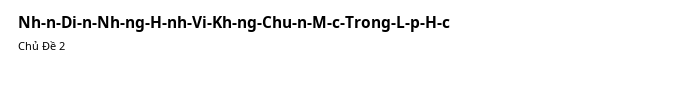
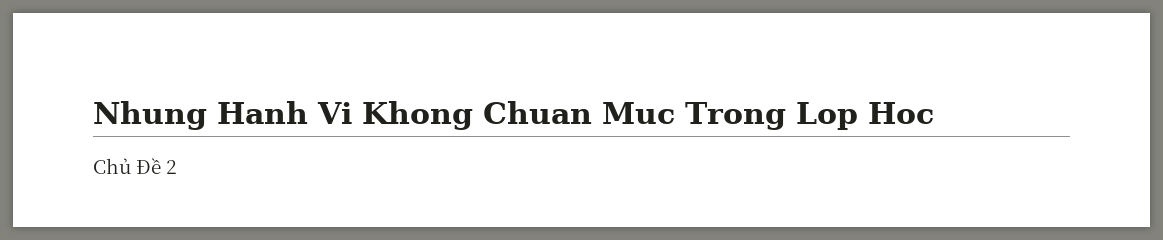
- Nh-n-Di-n-Nh-ng-H-nh-Vi-Kh-ng-Chu-n-M-c-Trong-L-p-H-c
+ Nhung Hanh Vi Khong Chuan Muc Trong Lop Hoc

